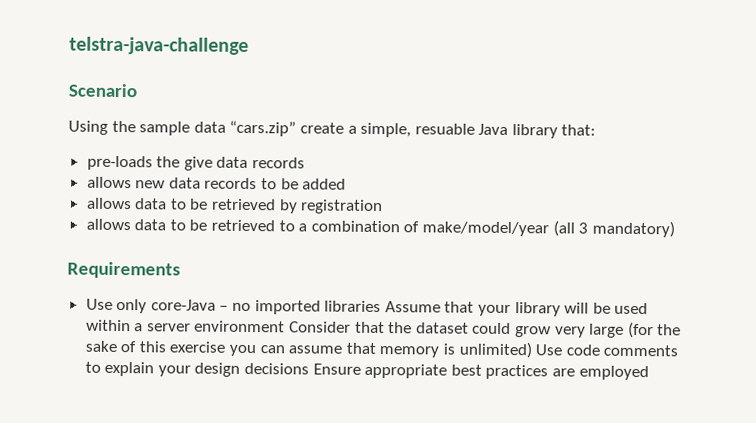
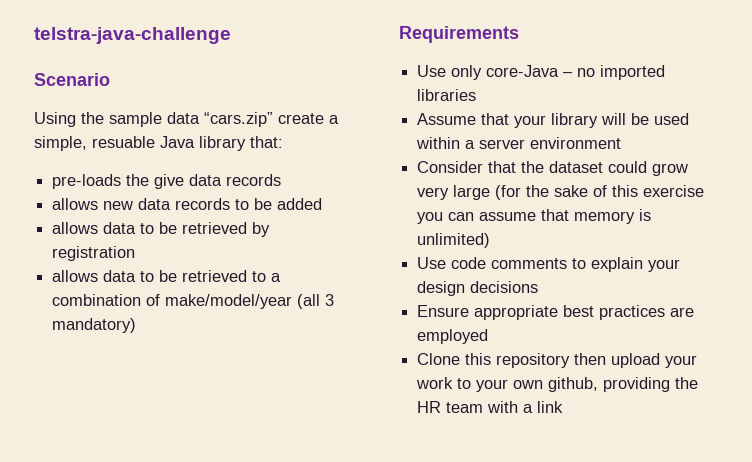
- Use only core-Java – no imported libraries Assume that your library will be used within a server environment Consider that the dataset could grow very large (for the sake of this exercise you can assume that memory is unlimited) Use code comments to explain your design decisions Ensure appropriate best practices are employed
+ Use only core-Java – no imported libraries
+ Assume that your library will be used within a server environment
+ Consider that the dataset could grow very large (for the sake of this exercise you can assume that memory is unlimited)
+ Use code comments to explain your design decisions
+ Ensure appropriate best practices are employed
+ Clone this repository then upload your work to your own github, providing the HR team with a link

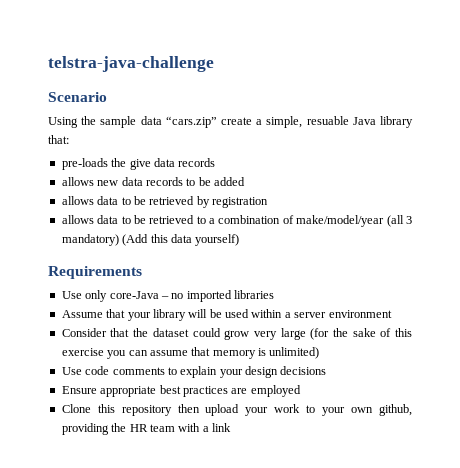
- allows data to be retrieved to a combination of make/model/year (all 3 mandatory)
+ allows data to be retrieved to a combination of make/model/year (all 3 mandatory) (Add this data yourself)

